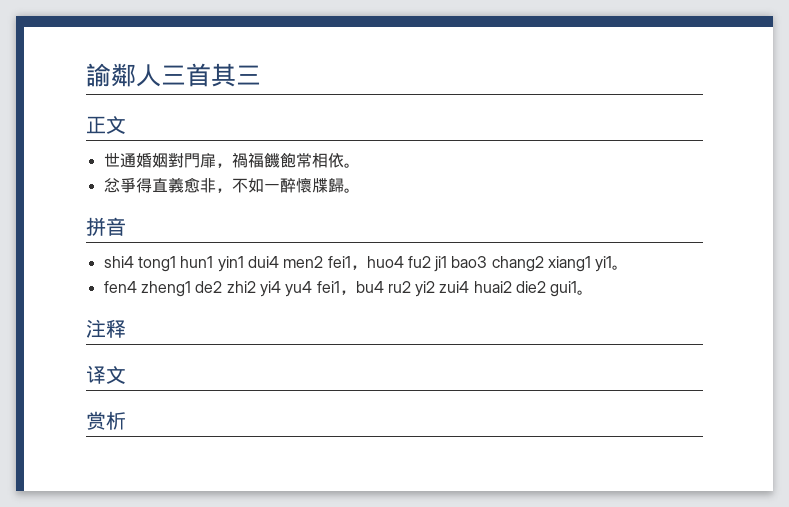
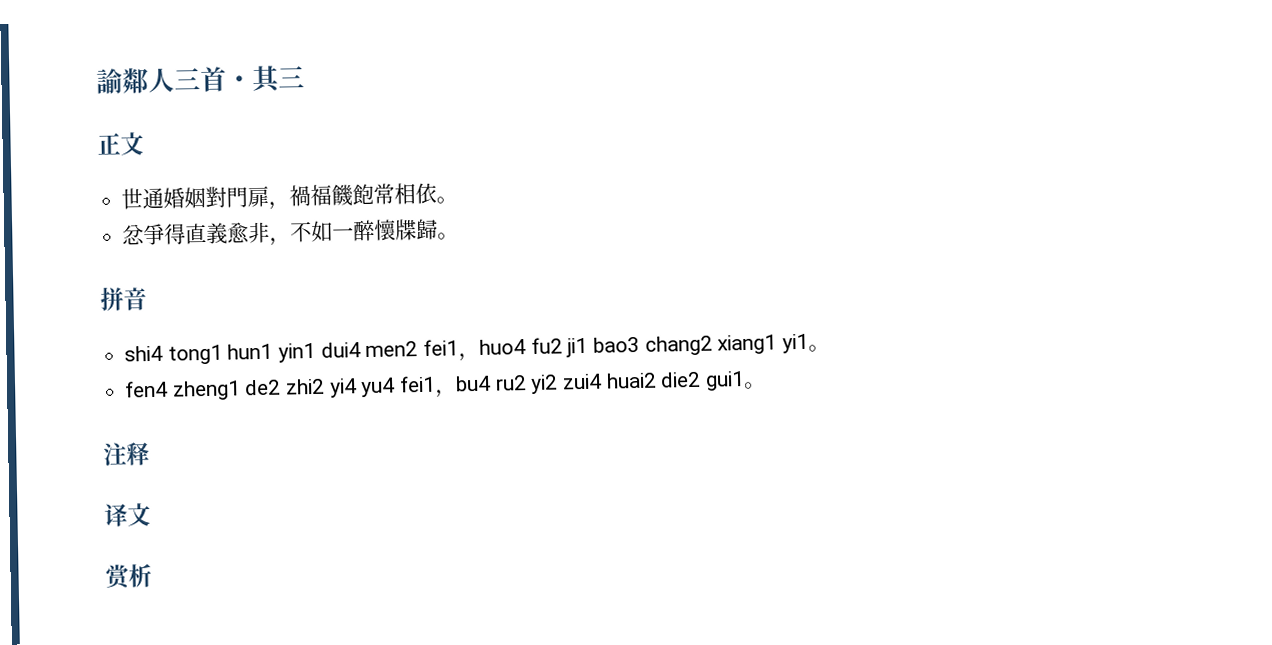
- 諭鄰人三首其三
+ 諭鄰人三首・其三

